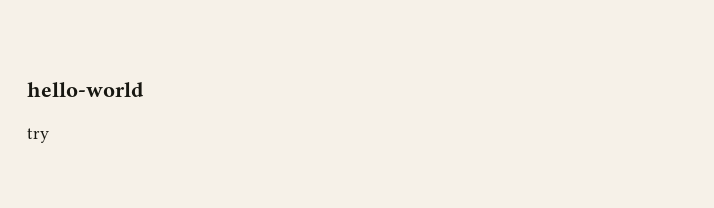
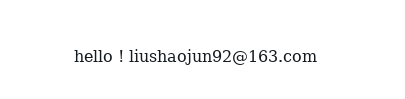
- hello-world
- try
+ hello ! liushaojun92@163.com

